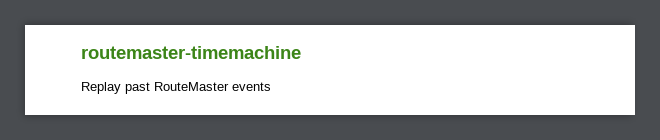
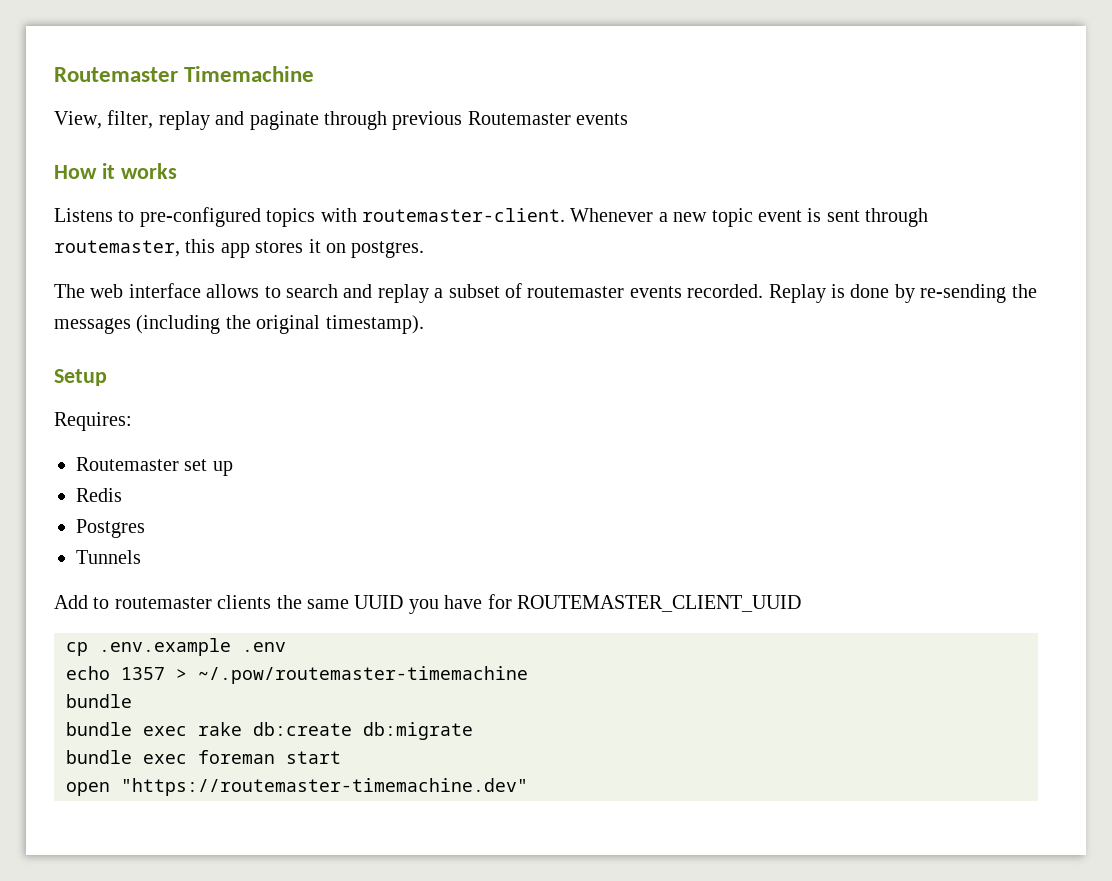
- routemaster-timemachine
- Replay past RouteMaster events
+ Routemaster Timemachine
+ View, filter, replay and paginate through previous Routemaster events
+ How it works
+ Listens to pre-configured topics with routemaster-client. Whenever a new topic event is sent through routemaster, this app stores it on postgres.
+ The web interface allows to search and replay a subset of routemaster events recorded. Replay is done by re-sending the messages (including the original timestamp).
+ Setup
+ Requires:
+ Routemaster set up
+ Redis
+ Postgres
+ Tunnels
+ Add to routemaster clients the same UUID you have for ROUTEMASTER_CLIENT_UUID
+ cp .env.example .env
+ echo 1357 > ~/.pow/routemaster-timemachine
+ bundle
+ bundle exec rake db:create db:migrate
+ bundle exec foreman start
+ open "https://routemaster-timemachine.dev"

